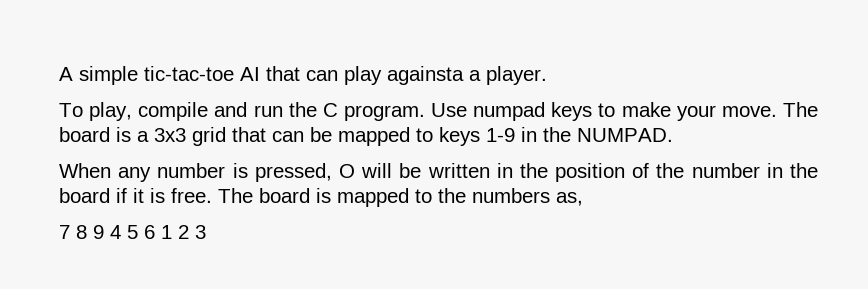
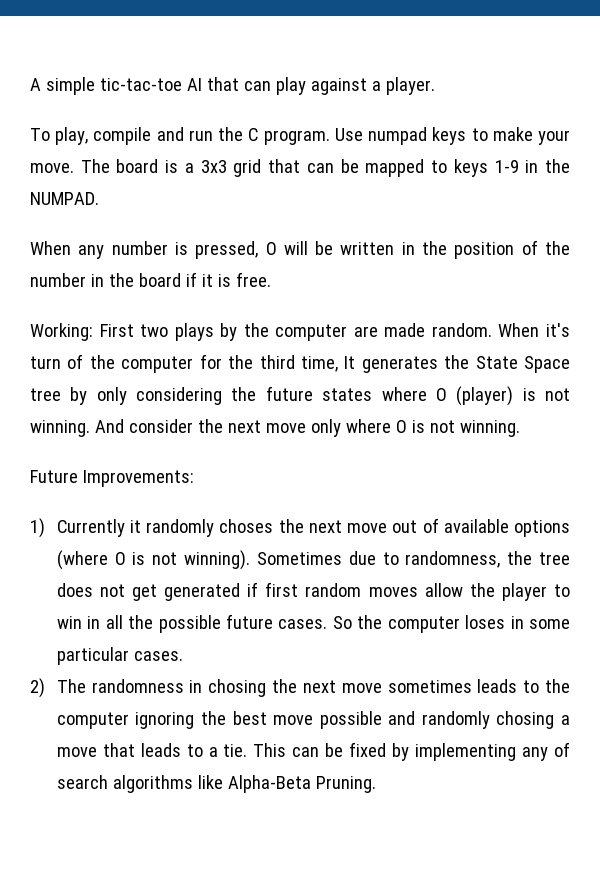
- A simple tic-tac-toe AI that can play againsta a player.
+ A simple tic-tac-toe AI that can play against a player.
- When any number is pressed, O will be written in the position of the number in the board if it is free. The board is mapped to the numbers as,
- 7 8 9 4 5 6 1 2 3
+ When any number is pressed, O will be written in the position of the number in the board if it is free.
+ Working: First two plays by the computer are made random. When it's turn of the computer for the third time, It generates the State Space tree by only considering the future states where O (player) is not winning. And consider the next move only where O is not winning.
+ Future Improvements:
+ 1) Currently it randomly choses the next move out of available options (where O is not winning). Sometimes due to randomness, the tree does not get generated if first random moves allow the player to win in all the possible future cases. So the computer loses in some particular cases.
+ 2) The randomness in chosing the next move sometimes leads to the computer ignoring the best move possible and randomly chosing a move that leads to a tie. This can be fixed by implementing any of search algorithms like Alpha-Beta Pruning.

